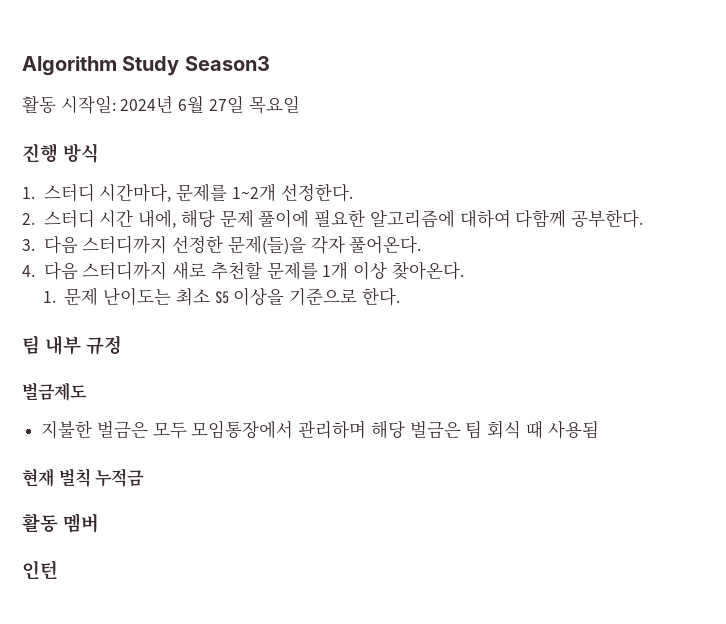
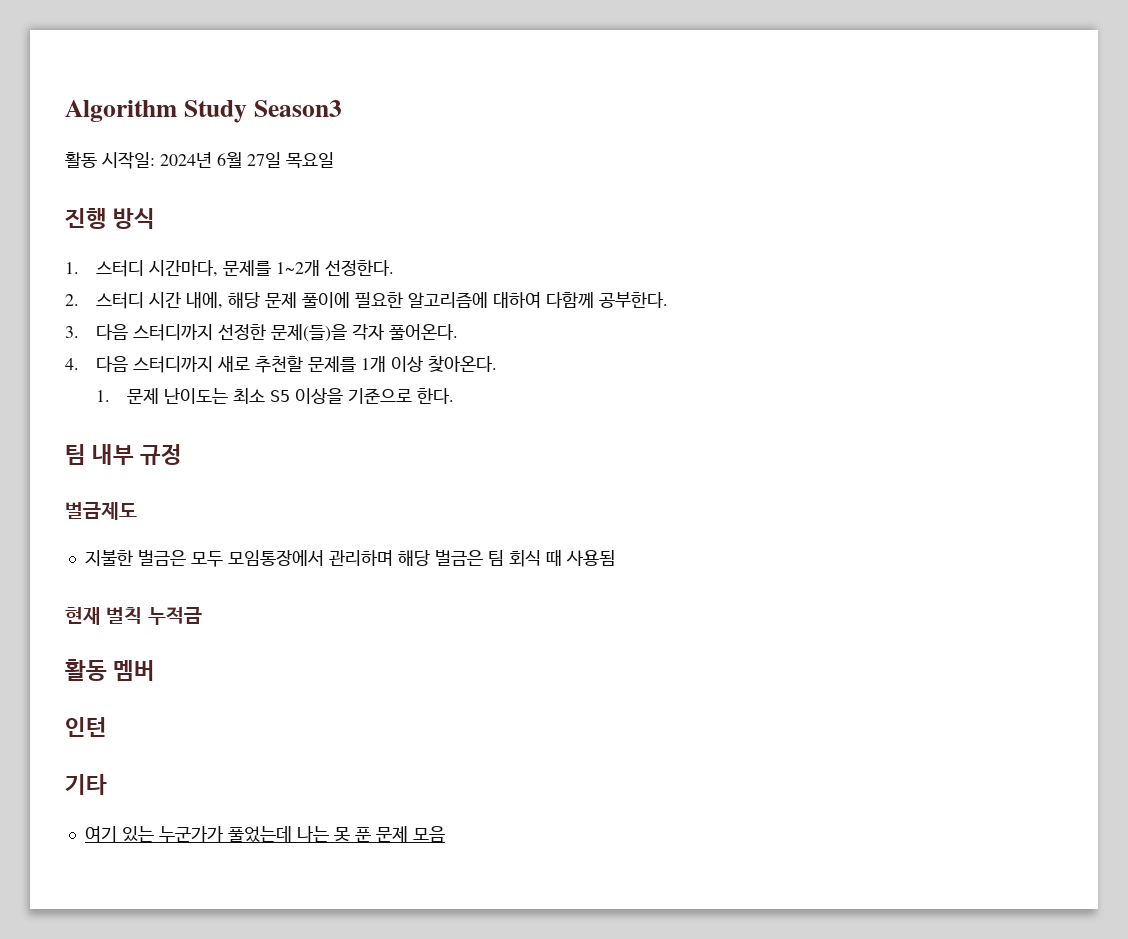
+ 기타
+ 여기 있는 누군가가 풀었는데 나는 못 푼 문제 모음

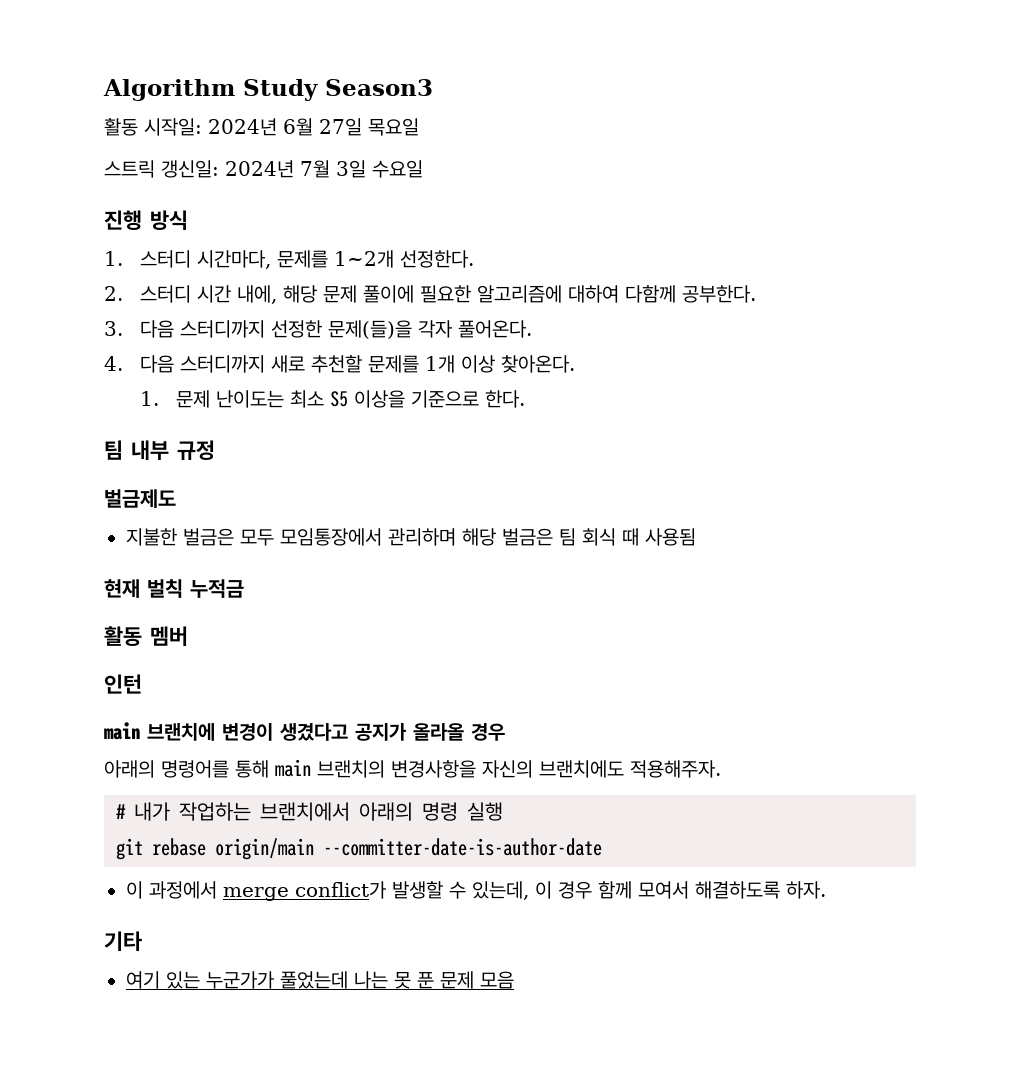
+ 스트릭 갱신일: 2024년 7월 3일 수요일
+ main 브랜치에 변경이 생겼다고 공지가 올라올 경우
+ 아래의 명령어를 통해 main 브랜치의 변경사항을 자신의 브랜치에도 적용해주자.
+ # 내가 작업하는 브랜치에서 아래의 명령 실행
+ git rebase origin/main --committer-date-is-author-date
+ 이 과정에서 merge conflict가 발생할 수 있는데, 이 경우 함께 모여서 해결하도록 하자.

